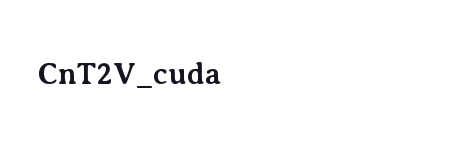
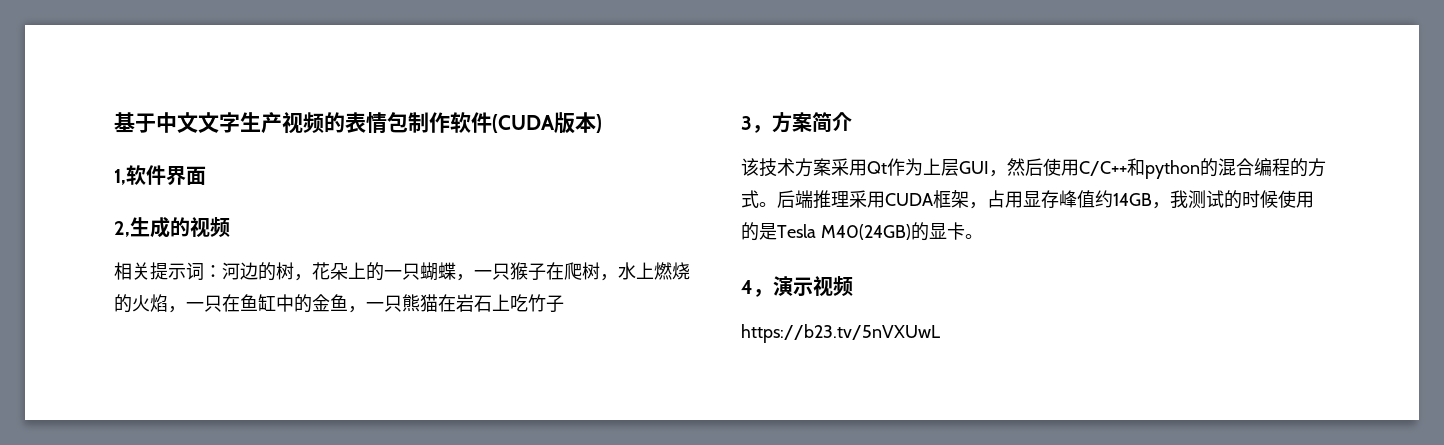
- CnT2V_cuda
+ 基于中文文字生产视频的表情包制作软件(CUDA版本)
+ 1,软件界面
+ 2,生成的视频
+ 相关提示词：河边的树，花朵上的一只蝴蝶，一只猴子在爬树，水上燃烧的火焰，一只在鱼缸中的金鱼，一只熊猫在岩石上吃竹子
+ 3，方案简介
+ 该技术方案采用Qt作为上层GUI，然后使用C/C++和python的混合编程的方式。后端推理采用CUDA框架，占用显存峰值约14GB，我测试的时候使用的是Tesla M40(24GB)的显卡。
+ 4，演示视频
+ https://b23.tv/5nVXUwL

